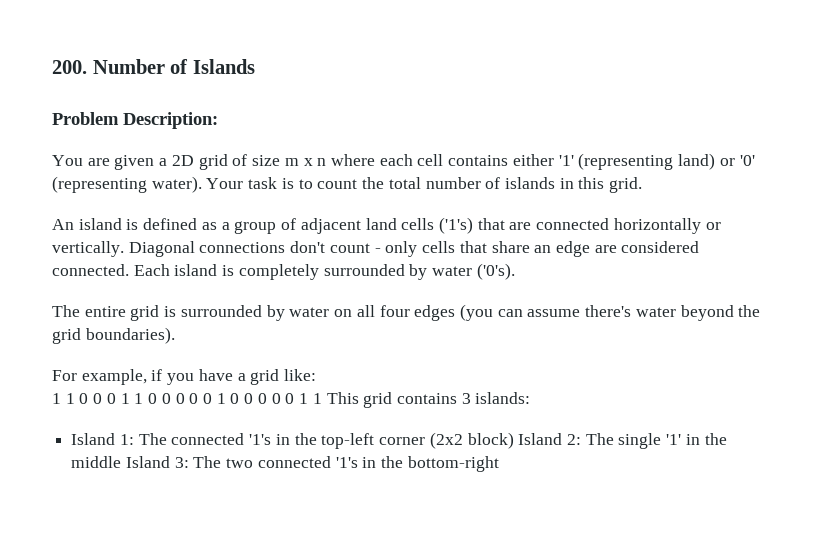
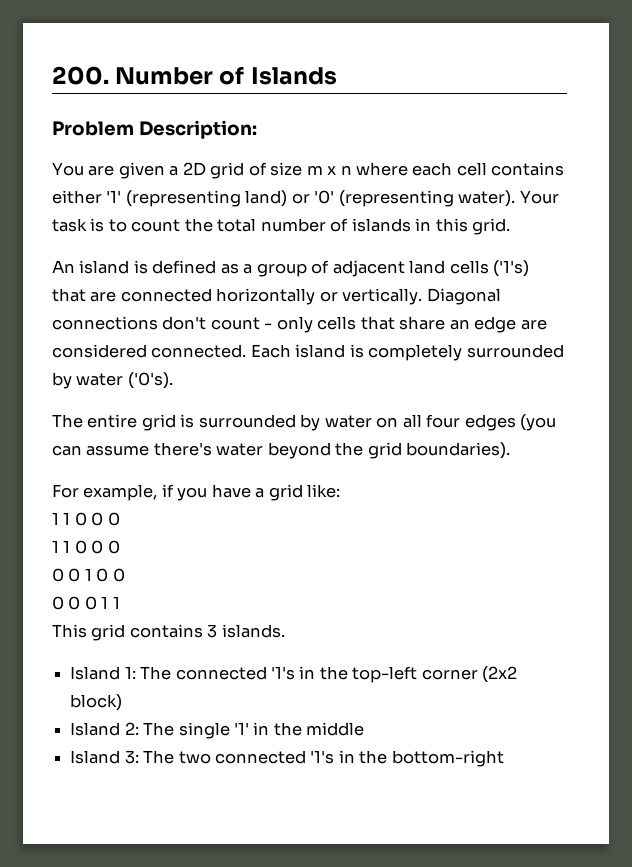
  For example, if you have a grid like:
- 1 1 0 0 0 1 1 0 0 0 0 0 1 0 0 0 0 0 1 1 This grid contains 3 islands:
+ 1 1 0 0 0
+ 1 1 0 0 0
+ 0 0 1 0 0
+ 0 0 0 1 1
+ This grid contains 3 islands.
- Island 1: The connected '1's in the top-left corner (2x2 block) Island 2: The single '1' in the middle Island 3: The two connected '1's in the bottom-right
+ Island 1: The connected '1's in the top-left corner (2x2 block)
+ Island 2: The single '1' in the middle
+ Island 3: The two connected '1's in the bottom-right

